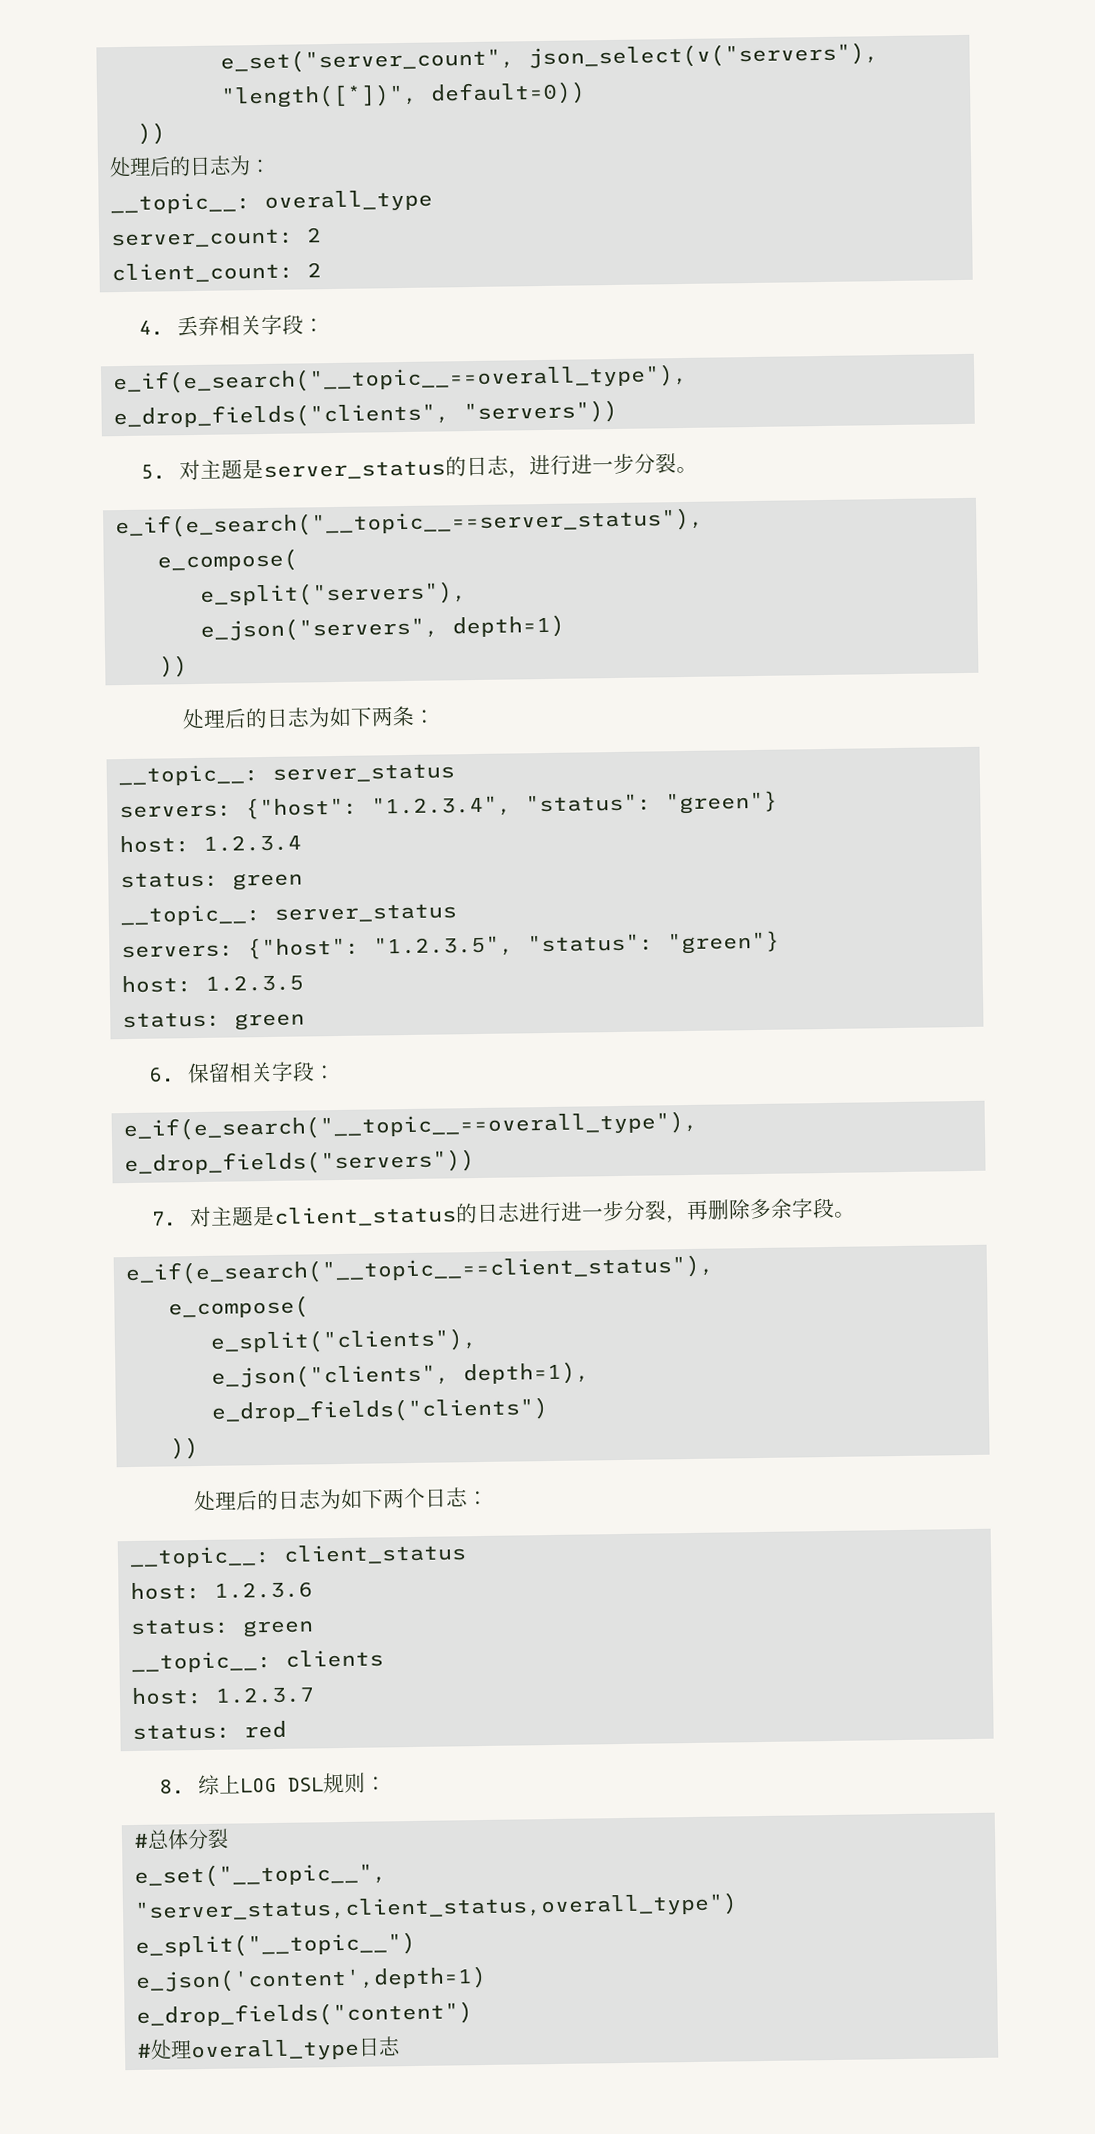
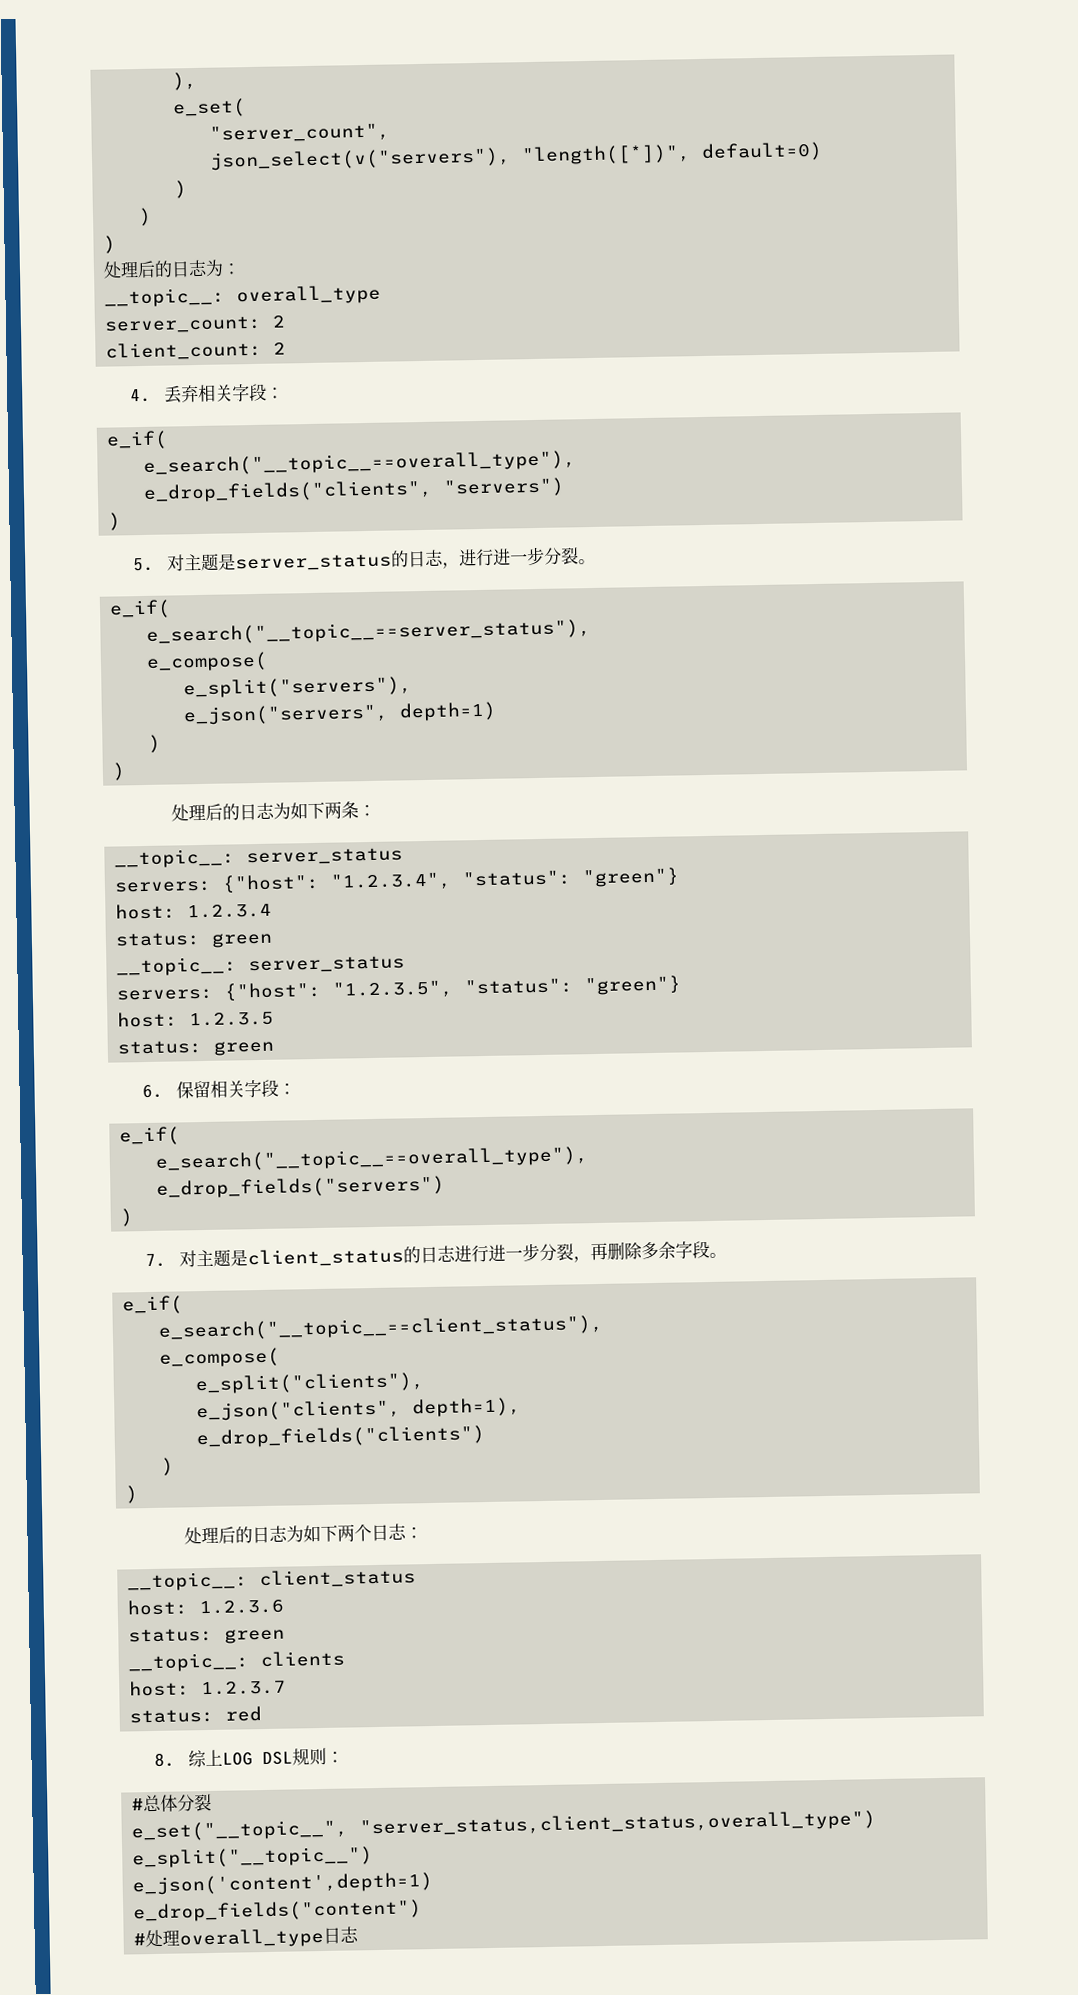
- e_set("server_count", json_select(v("servers"), "length([*])", default=0))
- ))
+ ),
+ e_set(
+ "server_count",
+ json_select(v("servers"), "length([*])", default=0)
+ )
+ )
+ )
  4.丢弃相关字段：
- e_if(e_search("__topic__==overall_type"), e_drop_fields("clients", "servers"))
+ e_if(
+ e_search("__topic__==overall_type"),
+ e_drop_fields("clients", "servers")
+ )
  5.对主题是server_status的日志，进行进一步分裂。
- e_if(e_search("__topic__==server_status"),
+ e_if(
+ e_search("__topic__==server_status"),
  e_json("servers", depth=1)
- ))
+ )
+ )
  6.保留相关字段：
- e_if(e_search("__topic__==overall_type"), e_drop_fields("servers"))
+ e_if(
+ e_search("__topic__==overall_type"),
+ e_drop_fields("servers")
+ )
  7.对主题是client_status的日志进行进一步分裂，再删除多余字段。
- e_if(e_search("__topic__==client_status"),
+ e_if(
+ e_search("__topic__==client_status"),
  e_drop_fields("clients")
- ))
+ )
+ )

